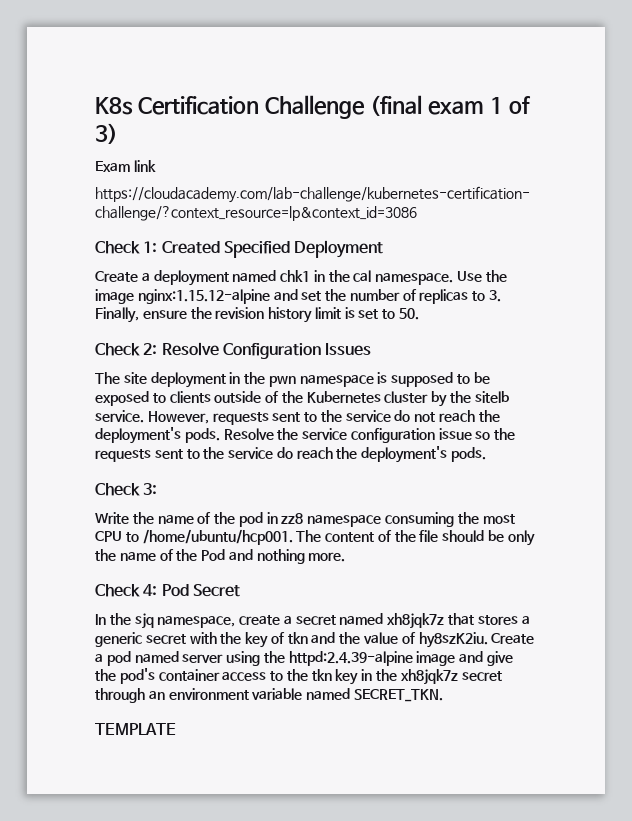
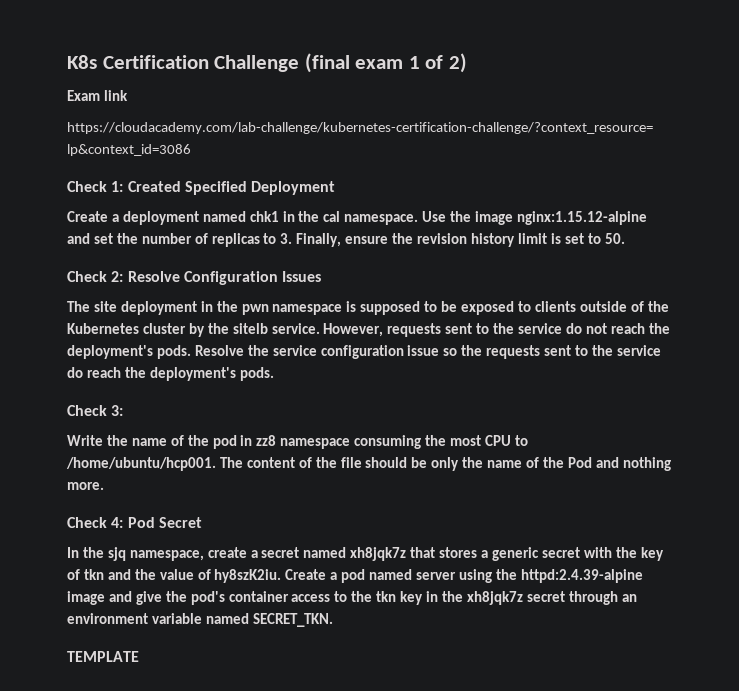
- K8s Certification Challenge (final exam 1 of 3)
+ K8s Certification Challenge (final exam 1 of 2)

